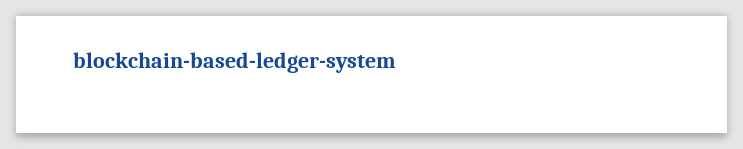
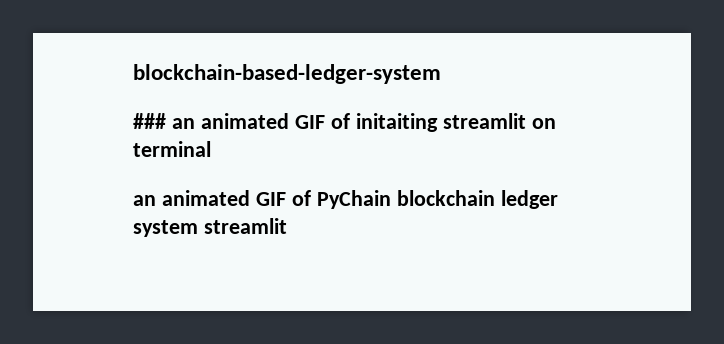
+ ### an animated GIF of initaiting streamlit on terminal
+ an animated GIF of PyChain blockchain ledger system streamlit

